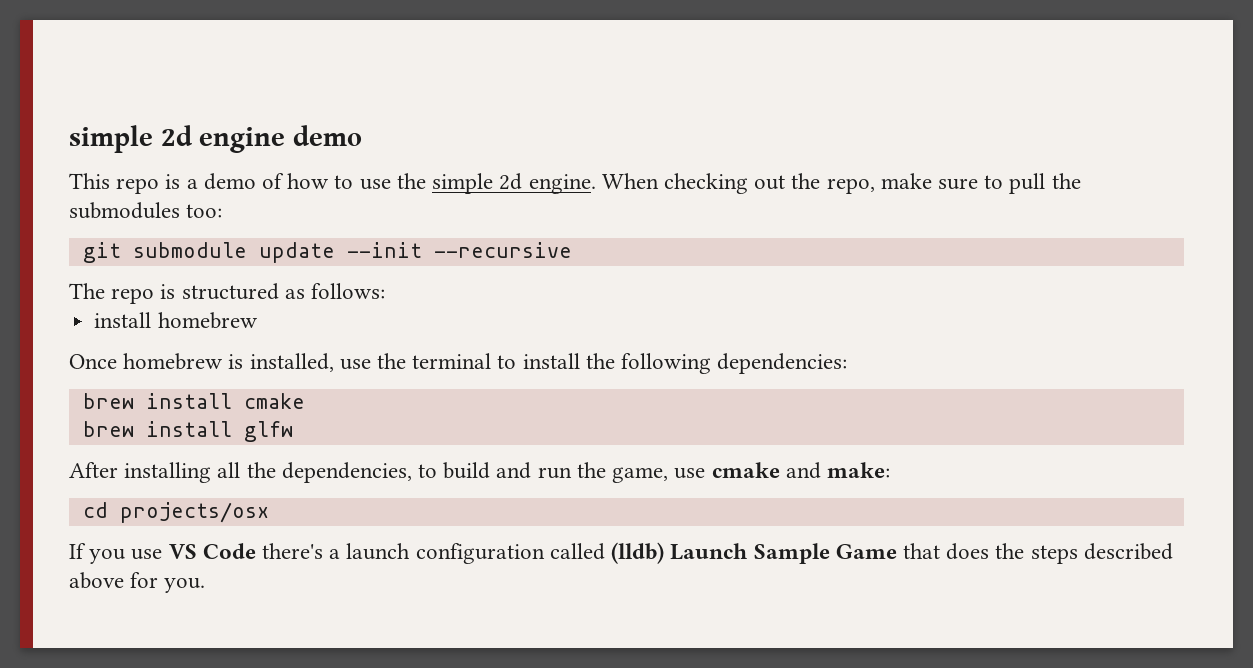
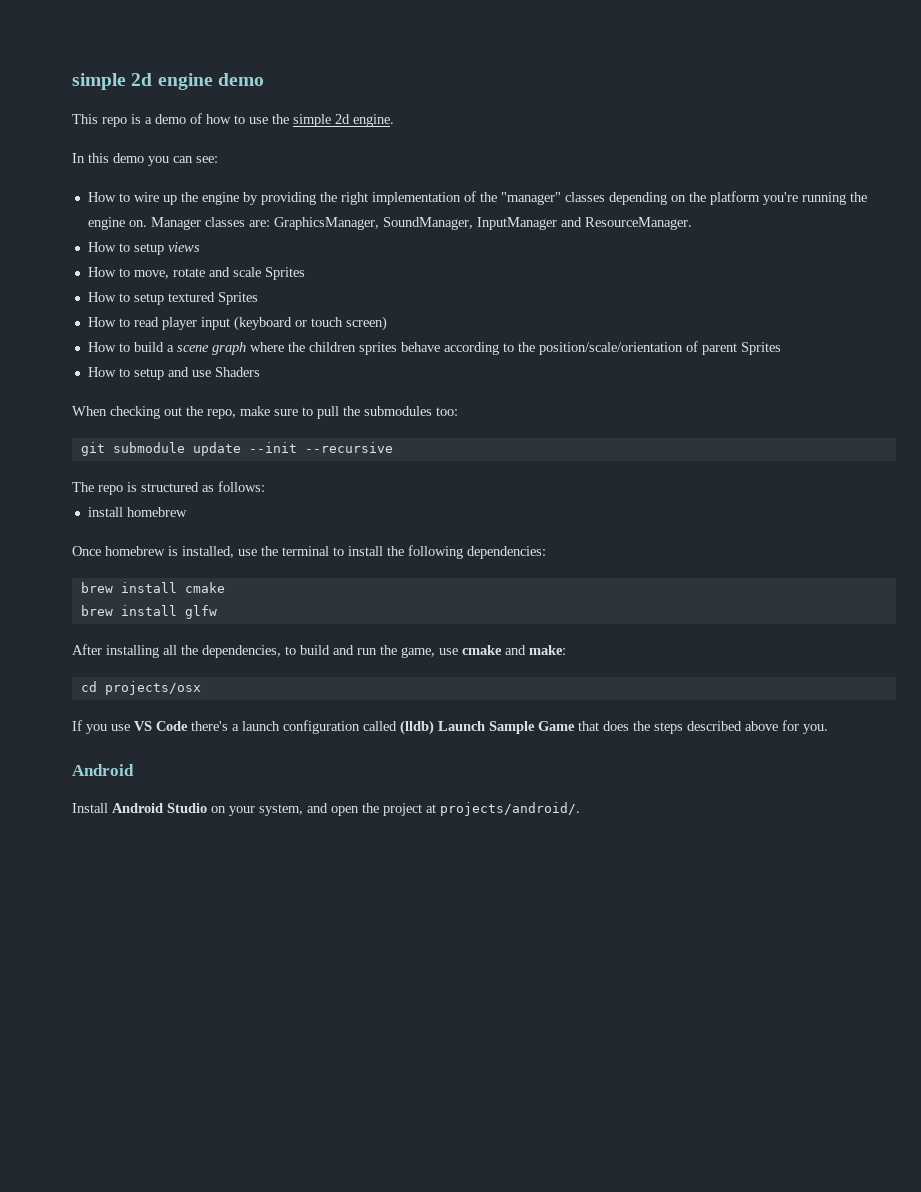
- This repo is a demo of how to use the simple 2d engine. When checking out the repo, make sure to pull the submodules too:
+ This repo is a demo of how to use the simple 2d engine.
+ In this demo you can see:
+ How to wire up the engine by providing the right implementation of the "manager" classes depending on the platform you're running the engine on. Manager classes are: GraphicsManager, SoundManager, InputManager and ResourceManager.
+ How to setup views
+ How to move, rotate and scale Sprites
+ How to setup textured Sprites
+ How to read player input (keyboard or touch screen)
+ How to build a scene graph where the children sprites behave according to the position/scale/orientation of parent Sprites
+ How to setup and use Shaders
+ When checking out the repo, make sure to pull the submodules too:
  If you use VS Code there's a launch configuration called (lldb) Launch Sample Game that does the steps described above for you.
+ Android
+ Install Android Studio on your system, and open the project at projects/android/.

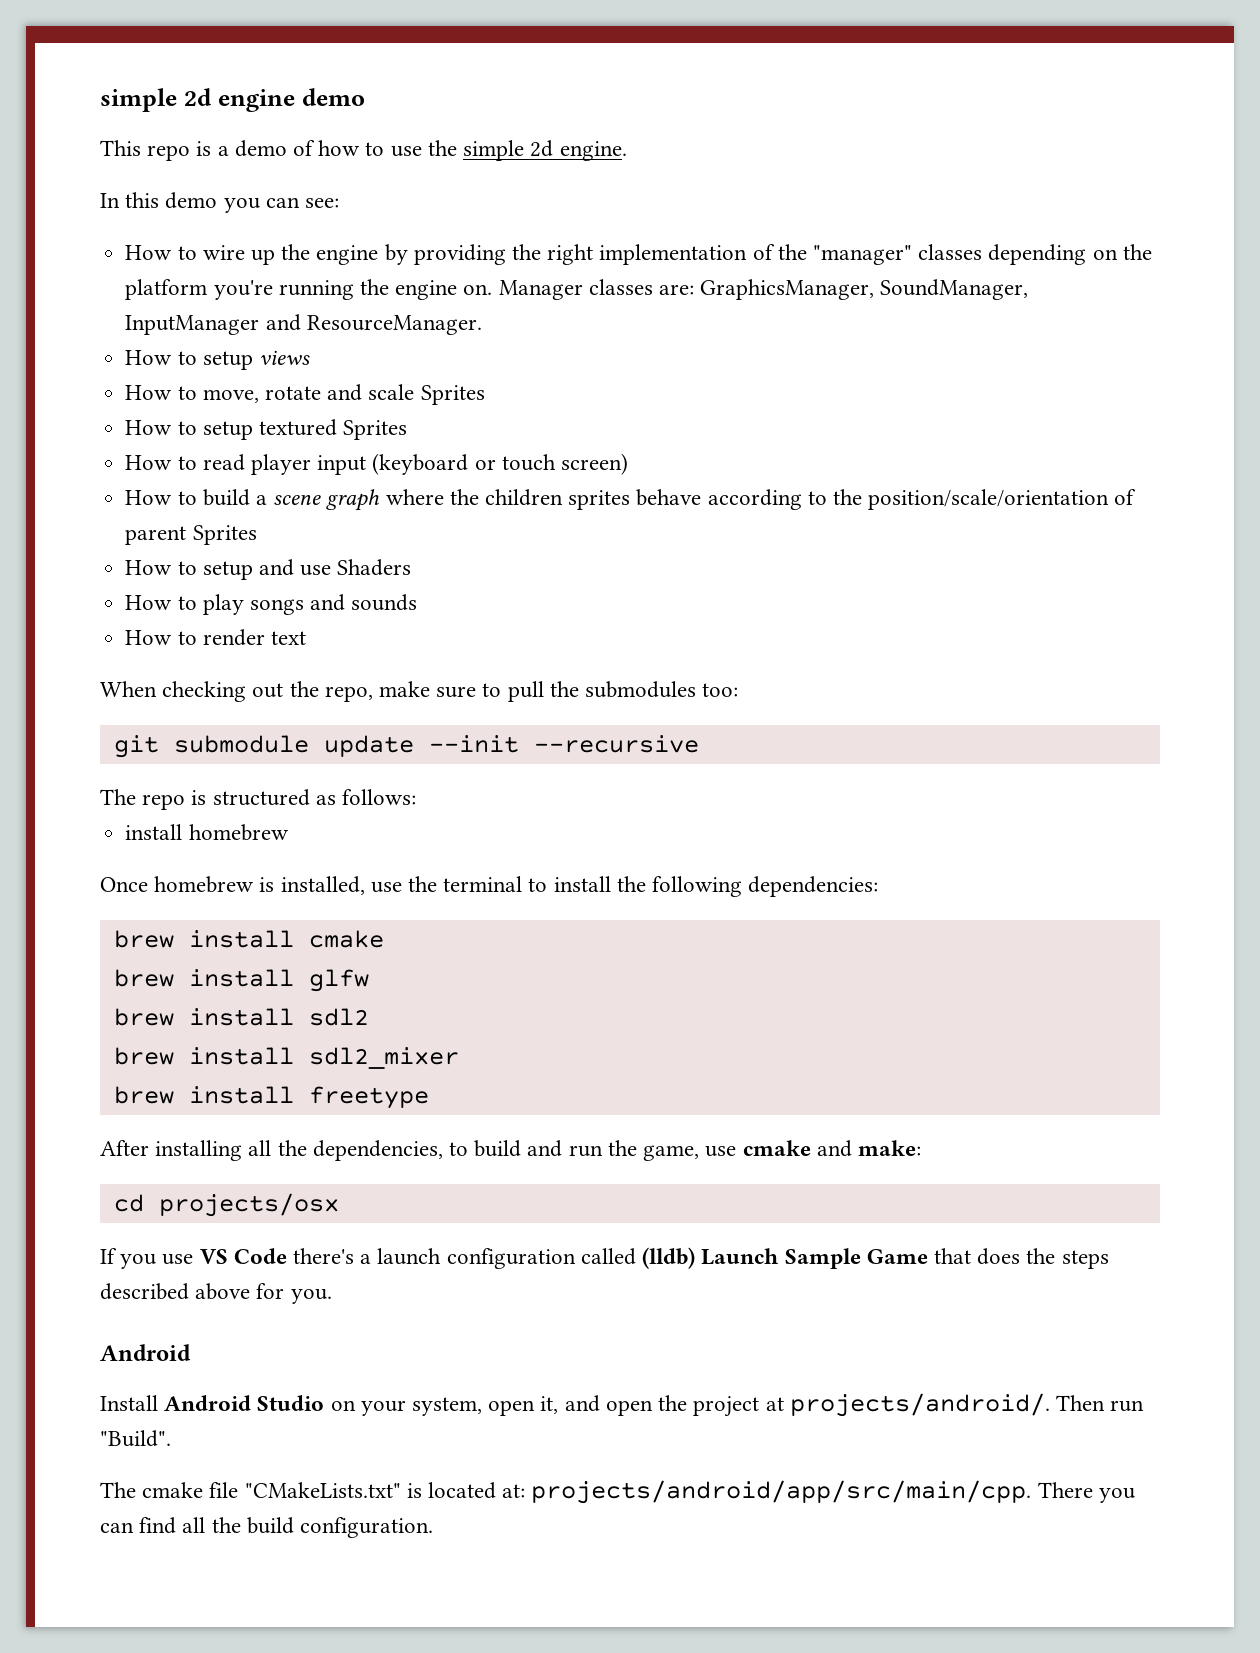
+ How to play songs and sounds
+ How to render text
+ brew install sdl2
+ brew install sdl2_mixer
+ brew install freetype
- Install Android Studio on your system, and open the project at projects/android/.
+ Install Android Studio on your system, open it, and open the project at projects/android/.
+ Then run "Build".
+ The cmake file "CMakeLists.txt" is located at: projects/android/app/src/main/cpp. There you can find all the build configuration.

